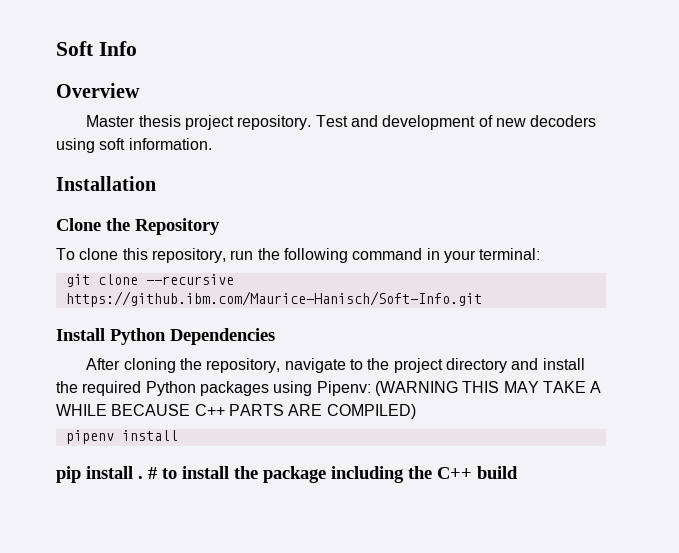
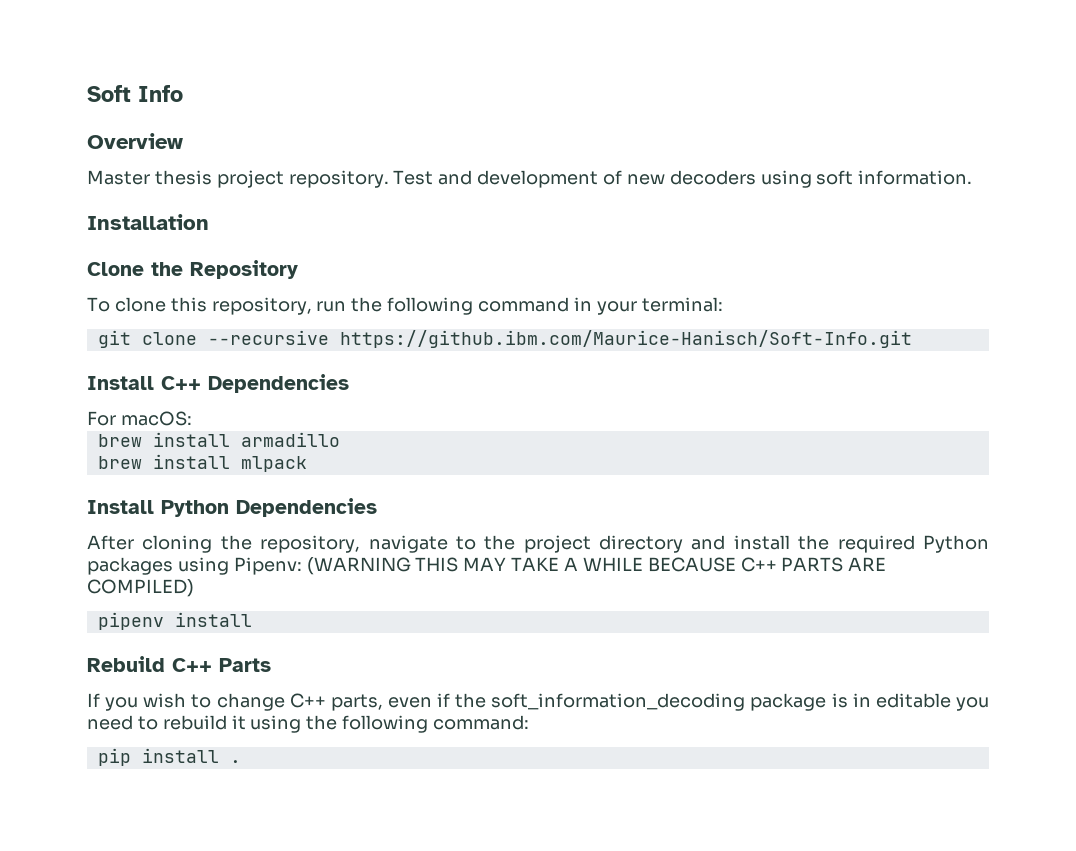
+ Install C++ Dependencies
+ For macOS:
+ brew install armadillo
+ brew install mlpack
- pip install . # to install the package including the C++ build
+ Rebuild C++ Parts
+ If you wish to change C++ parts, even if the soft_information_decoding package is in editable you need to rebuild it using the following command:
+ pip install .

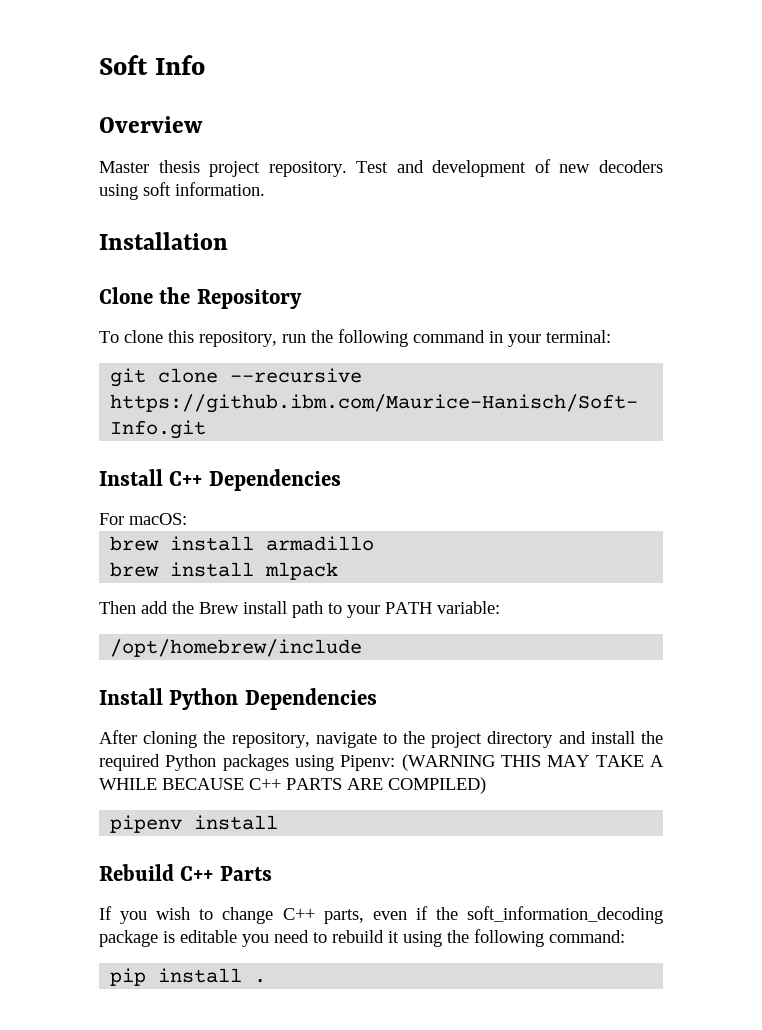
+ Then add the Brew install path to your PATH variable:
+ /opt/homebrew/include
- If you wish to change C++ parts, even if the soft_information_decoding package is in editable you need to rebuild it using the following command:
+ If you wish to change C++ parts, even if the soft_information_decoding package is editable you need to rebuild it using the following command:

